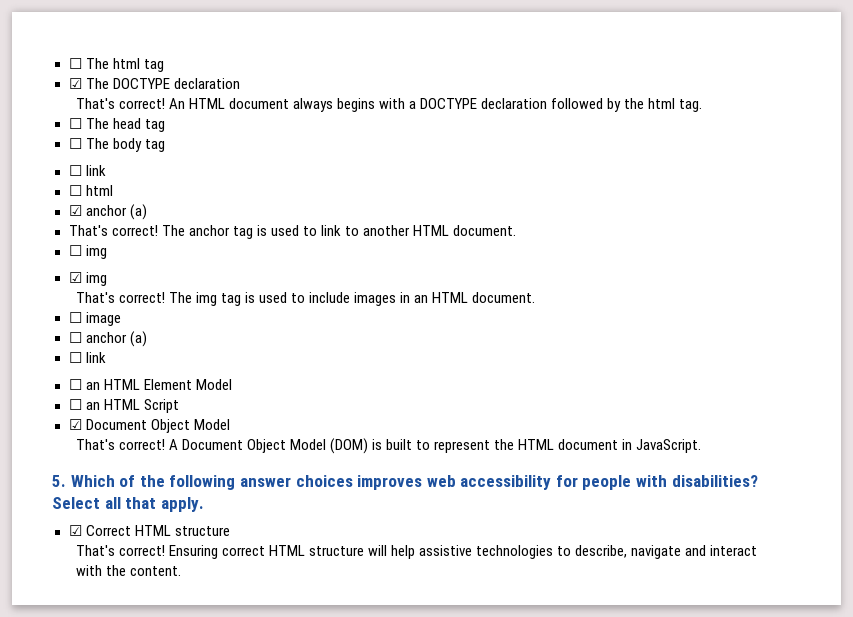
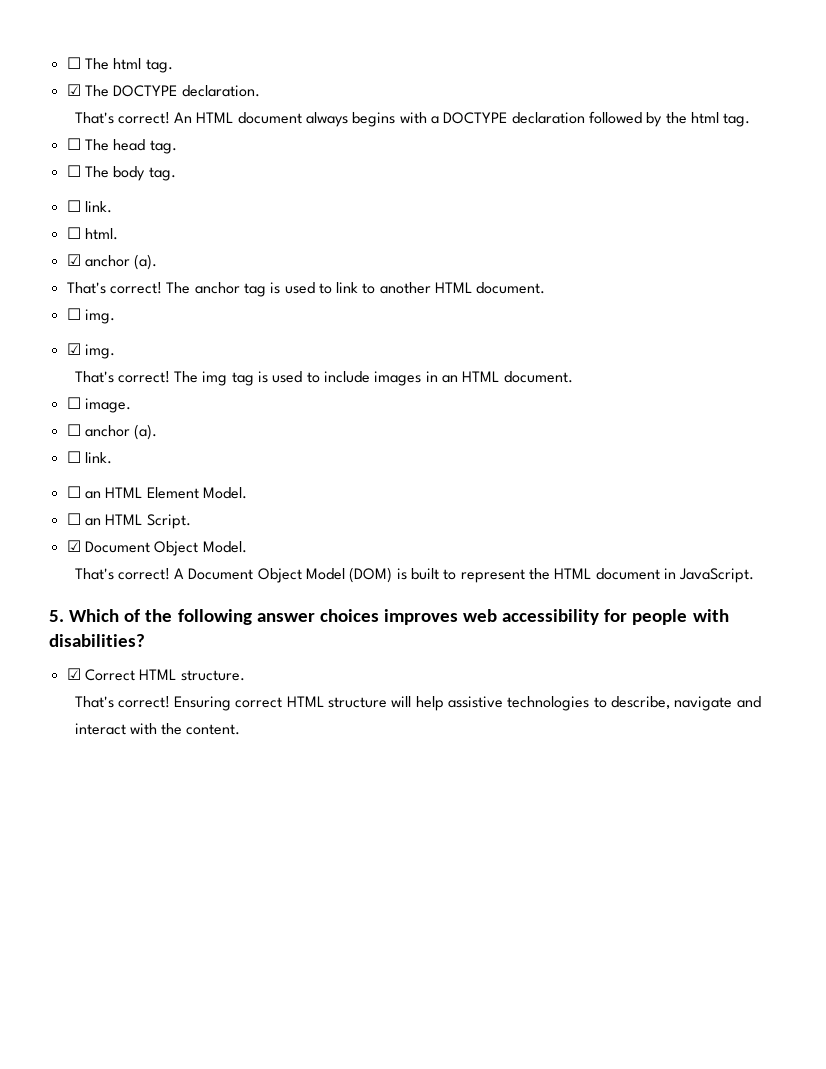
- ☐ The html tag
+ ☐ The html tag.
- ☑ The DOCTYPE declaration
+ ☑ The DOCTYPE declaration.
- ☐ The head tag
+ ☐ The head tag.
- ☐ The body tag
- ☐ link
- ☐ html
+ ☐ The body tag.
+ ☐ link.
+ ☐ html.
- ☑ anchor (a)
+ ☑ anchor (a).
- ☐ img
- ☑ img
+ ☐ img.
+ ☑ img.
- ☐ image
+ ☐ image.
- ☐ anchor (a)
- ☐ link
+ ☐ anchor (a).
+ ☐ link.
- ☐ an HTML Element Model
- ☐ an HTML Script
+ ☐ an HTML Element Model.
+ ☐ an HTML Script.
- ☑ Document Object Model
+ ☑ Document Object Model.
- Select all that apply.
- ☑ Correct HTML structure
+ ☑ Correct HTML structure.

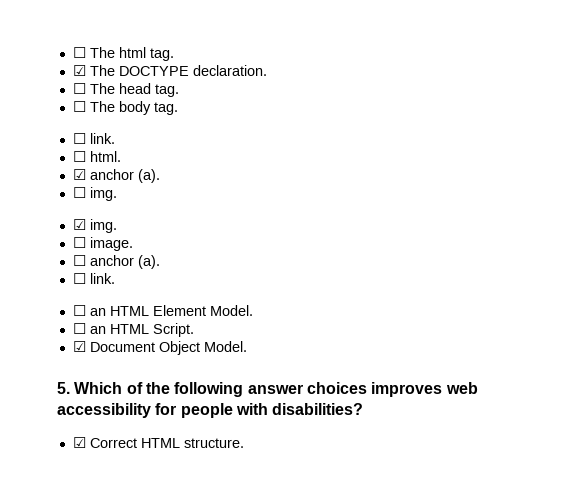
- That's correct! An HTML document always begins with a DOCTYPE declaration followed by the html tag.
- That's correct! The anchor tag is used to link to another HTML document.
  ☐ img.
  ☑ img.
- That's correct! The img tag is used to include images in an HTML document.
- That's correct! A Document Object Model (DOM) is built to represent the HTML document in JavaScript.
- That's correct! Ensuring correct HTML structure will help assistive technologies to describe, navigate and interact with the content.

